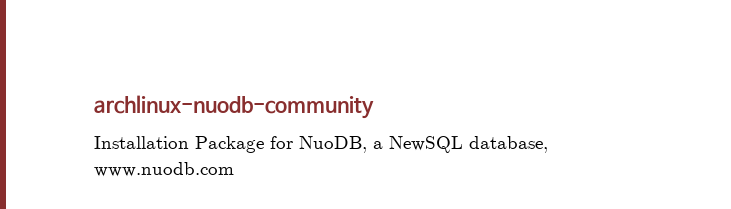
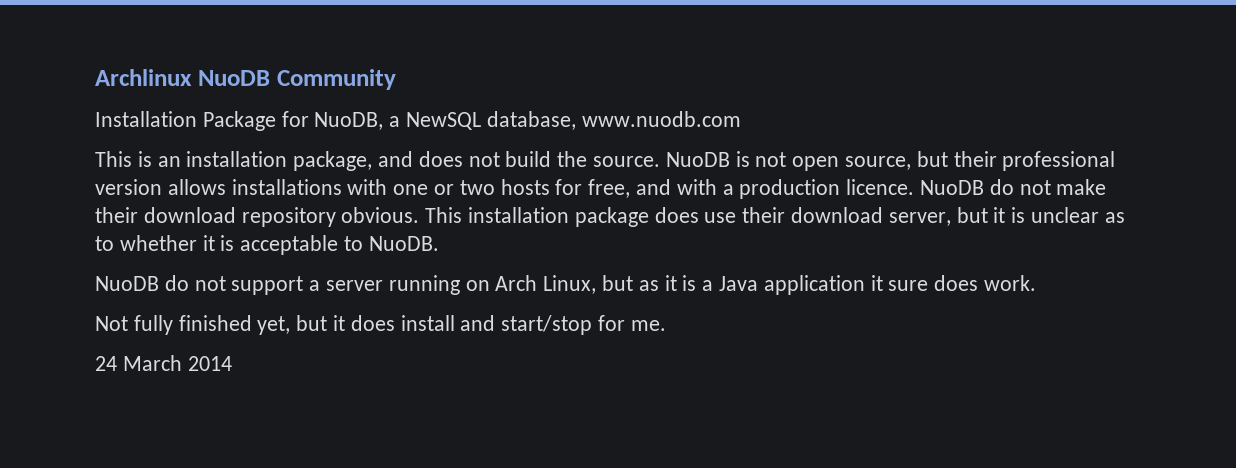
- archlinux-nuodb-community
+ Archlinux NuoDB Community
+ This is an installation package, and does not build the source. NuoDB is not open source, but their professional version allows installations with one or two hosts for free, and with a production licence. NuoDB do not make their download repository obvious. This installation package does use their download server, but it is unclear as to whether it is acceptable to NuoDB.
+ NuoDB do not support a server running on Arch Linux, but as it is a Java application it sure does work.
+ Not fully finished yet, but it does install and start/stop for me.
+ 24 March 2014

